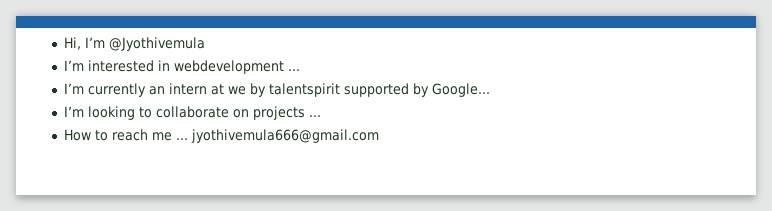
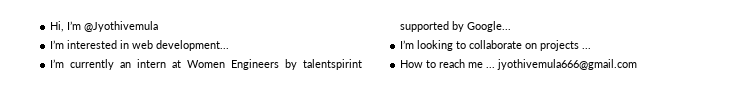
- I’m interested in webdevelopment ...
+ I’m interested in web development...
- I’m currently an intern at we by talentspirit supported by Google...
+ I’m currently an intern at Women Engineers by talentspirint supported by Google...

